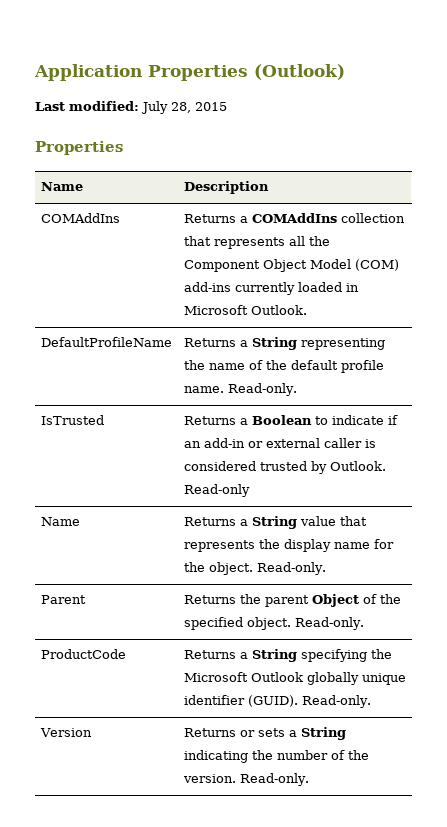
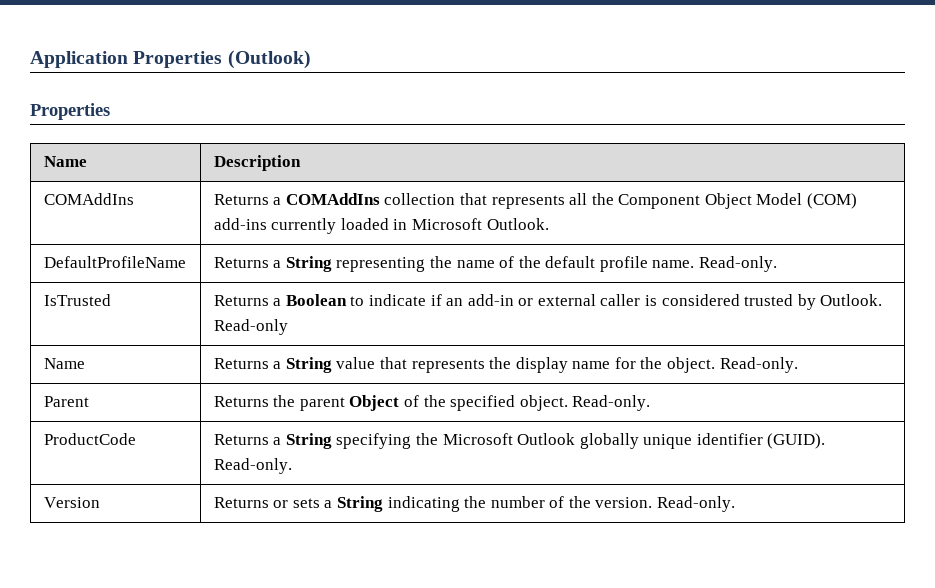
- Last modified: July 28, 2015

